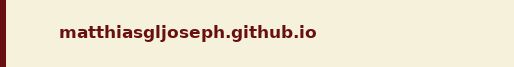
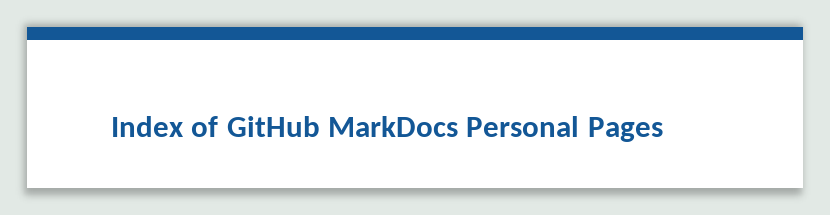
- matthiasgljoseph.github.io
+ Index of GitHub MarkDocs Personal Pages

